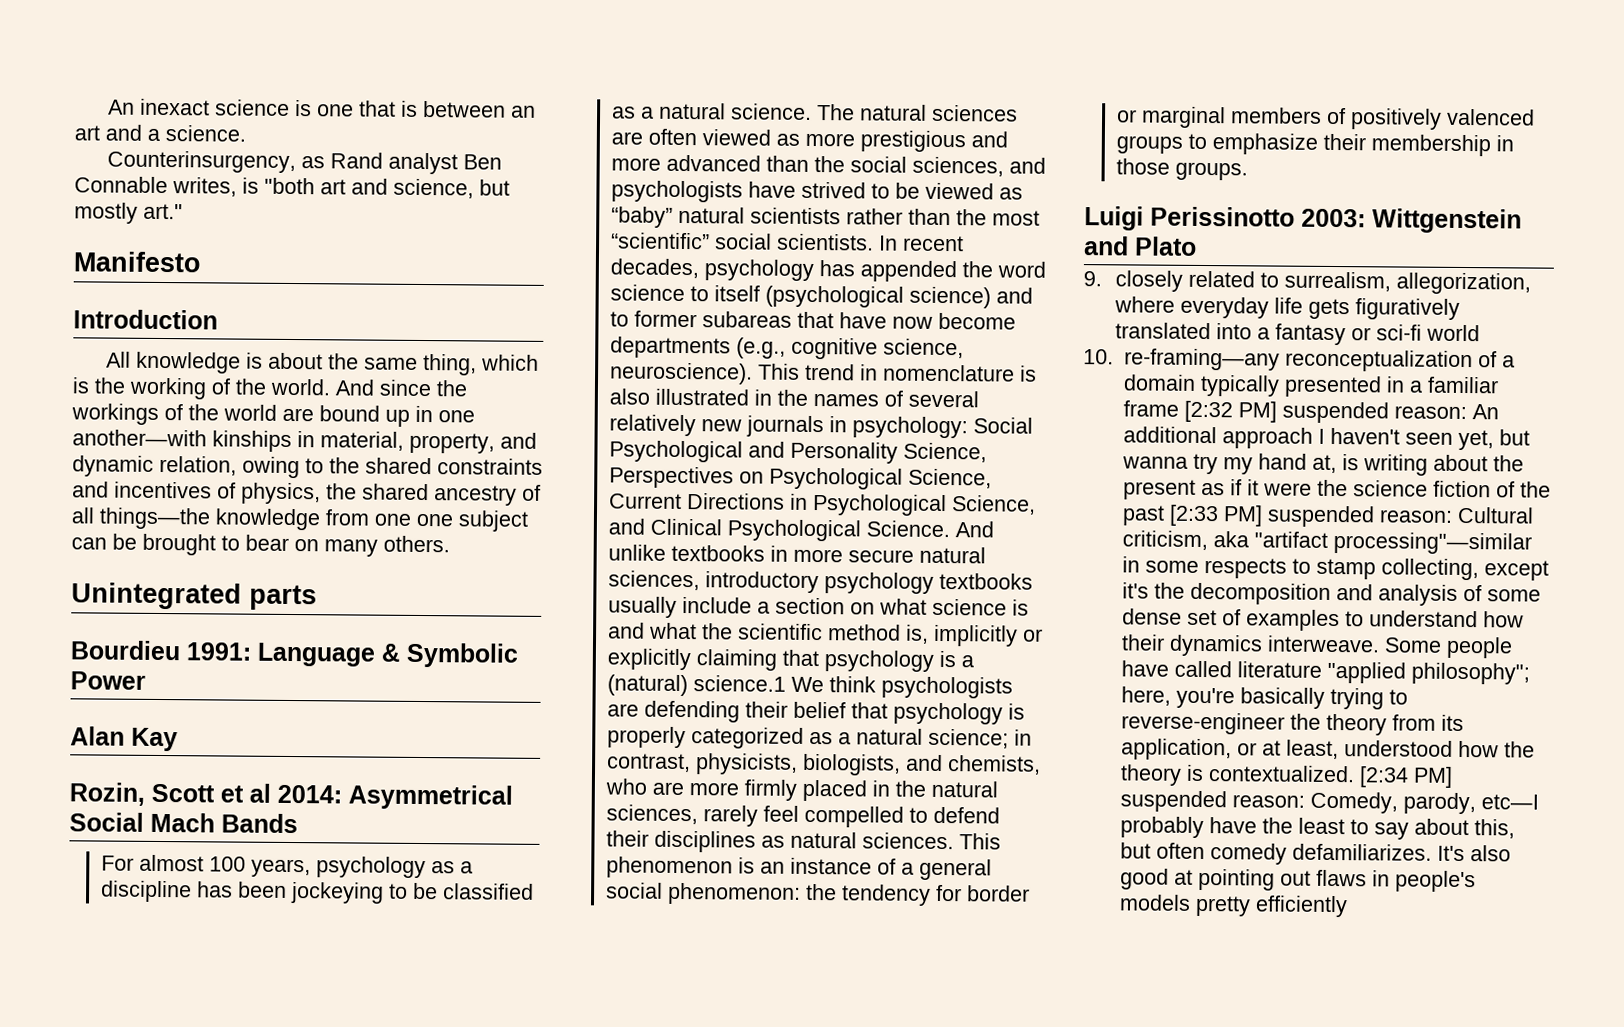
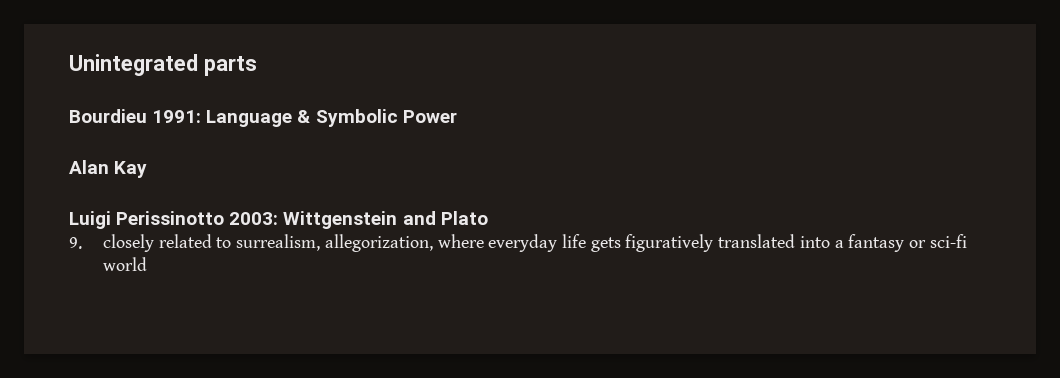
- An inexact science is one that is between an art and a science.
- Counterinsurgency, as Rand analyst Ben Connable writes, is "both art and science, but mostly art."
- Manifesto
- Introduction
- All knowledge is about the same thing, which is the working of the world. And since the workings of the world are bound up in one another—with kinships in material, property, and dynamic relation, owing to the shared constraints and incentives of physics, the shared ancestry of all things—the knowledge from one one subject can be brought to bear on many others.
- Rozin, Scott et al 2014: Asymmetrical Social Mach Bands
- For almost 100 years, psychology as a discipline has been jockeying to be classified as a natural science. The natural sciences are often viewed as more prestigious and more advanced than the social sciences, and psychologists have strived to be viewed as “baby” natural scientists rather than the most “scientific” social scientists. In recent decades, psychology has appended the word science to itself (psychological science) and to former subareas that have now become departments (e.g., cognitive science, neuroscience). This trend in nomenclature is also illustrated in the names of several relatively new journals in psychology: Social Psychological and Personality Science, Perspectives on Psychological Science, Current Directions in Psychological Science, and Clinical Psychological Science. And unlike textbooks in more secure natural sciences, introductory psychology textbooks usually include a section on what science is and what the scientific method is, implicitly or explicitly claiming that psychology is a (natural) science.1 We think psychologists are defending their belief that psychology is properly categorized as a natural science; in contrast, physicists, biologists, and chemists, who are more firmly placed in the natural sciences, rarely feel compelled to defend their disciplines as natural sciences. This phenomenon is an instance of a general social phenomenon: the tendency for border or marginal members of positively valenced groups to emphasize their membership in those groups.
- 10. re-framing—any reconceptualization of a domain typically presented in a familiar frame [2:32 PM] suspended reason: An additional approach I haven't seen yet, but wanna try my hand at, is writing about the present as if it were the science fiction of the past [2:33 PM] suspended reason: Cultural criticism, aka "artifact processing"—similar in some respects to stamp collecting, except it's the decomposition and analysis of some dense set of examples to understand how their dynamics interweave. Some people have called literature "applied philosophy"; here, you're basically trying to reverse-engineer the theory from its application, or at least, understood how the theory is contextualized. [2:34 PM] suspended reason: Comedy, parody, etc—I probably have the least to say about this, but often comedy defamiliarizes. It's also good at pointing out flaws in people's models pretty efficiently

